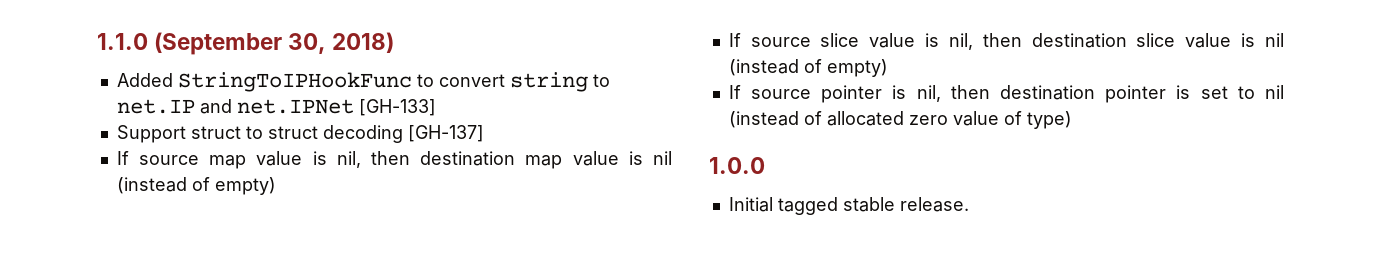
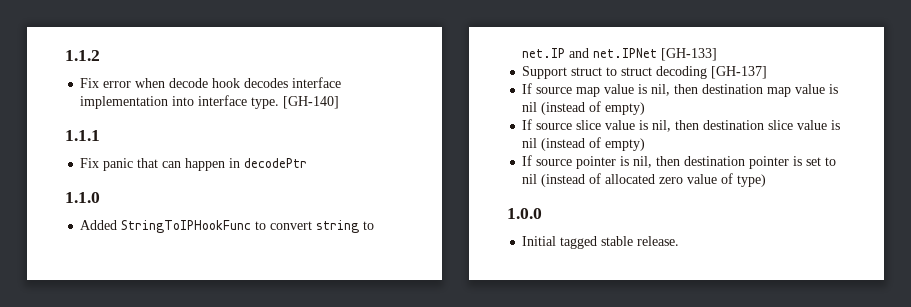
- 1.1.0 (September 30, 2018)
+ 1.1.2
+ Fix error when decode hook decodes interface implementation into interface type. [GH-140]
+ 1.1.1
+ Fix panic that can happen in decodePtr
+ 1.1.0

